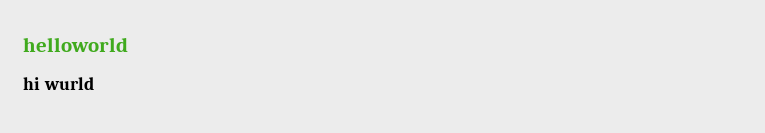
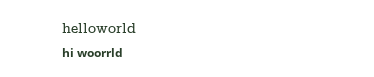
- hi wurld
+ hi woorrld

